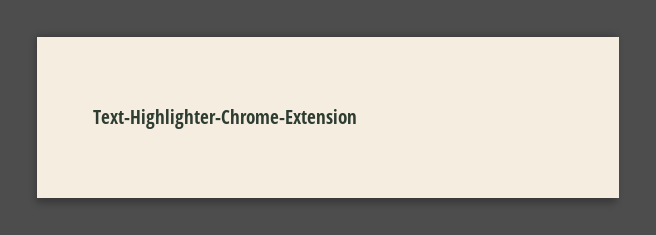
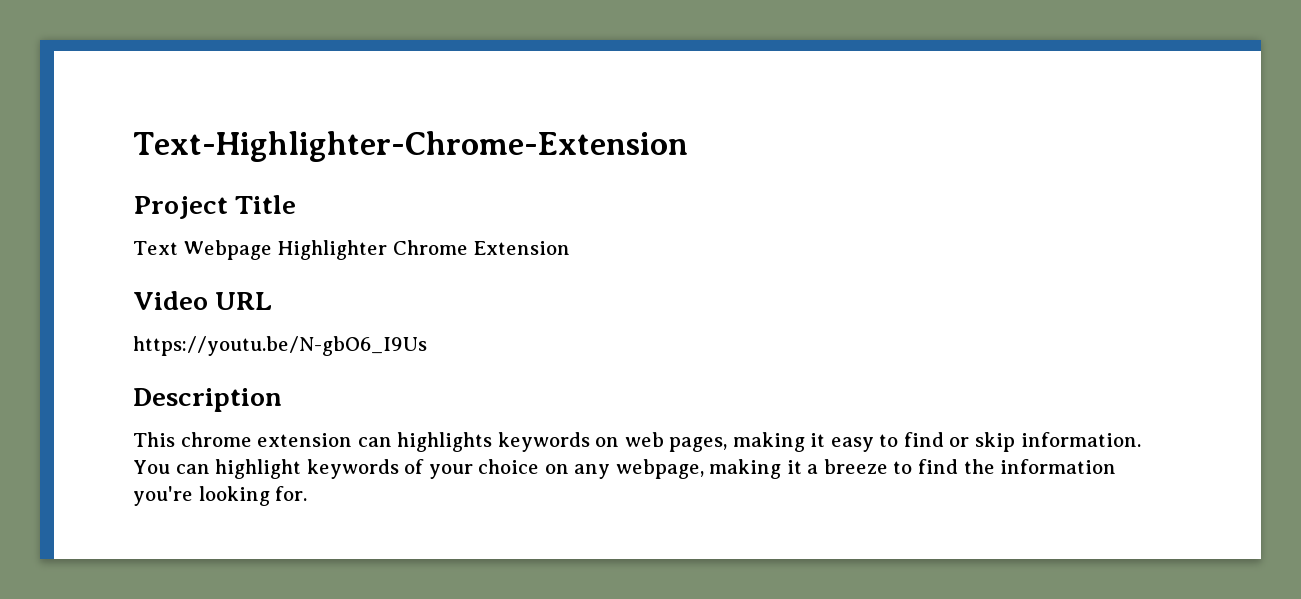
+ Project Title
+ Text Webpage Highlighter Chrome Extension
+ Video URL
+ https://youtu.be/N-gbO6_I9Us
+ Description
+ This chrome extension can highlights keywords on web pages, making it easy to find or skip information. You can highlight keywords of your choice on any webpage, making it a breeze to find the information you're looking for.

